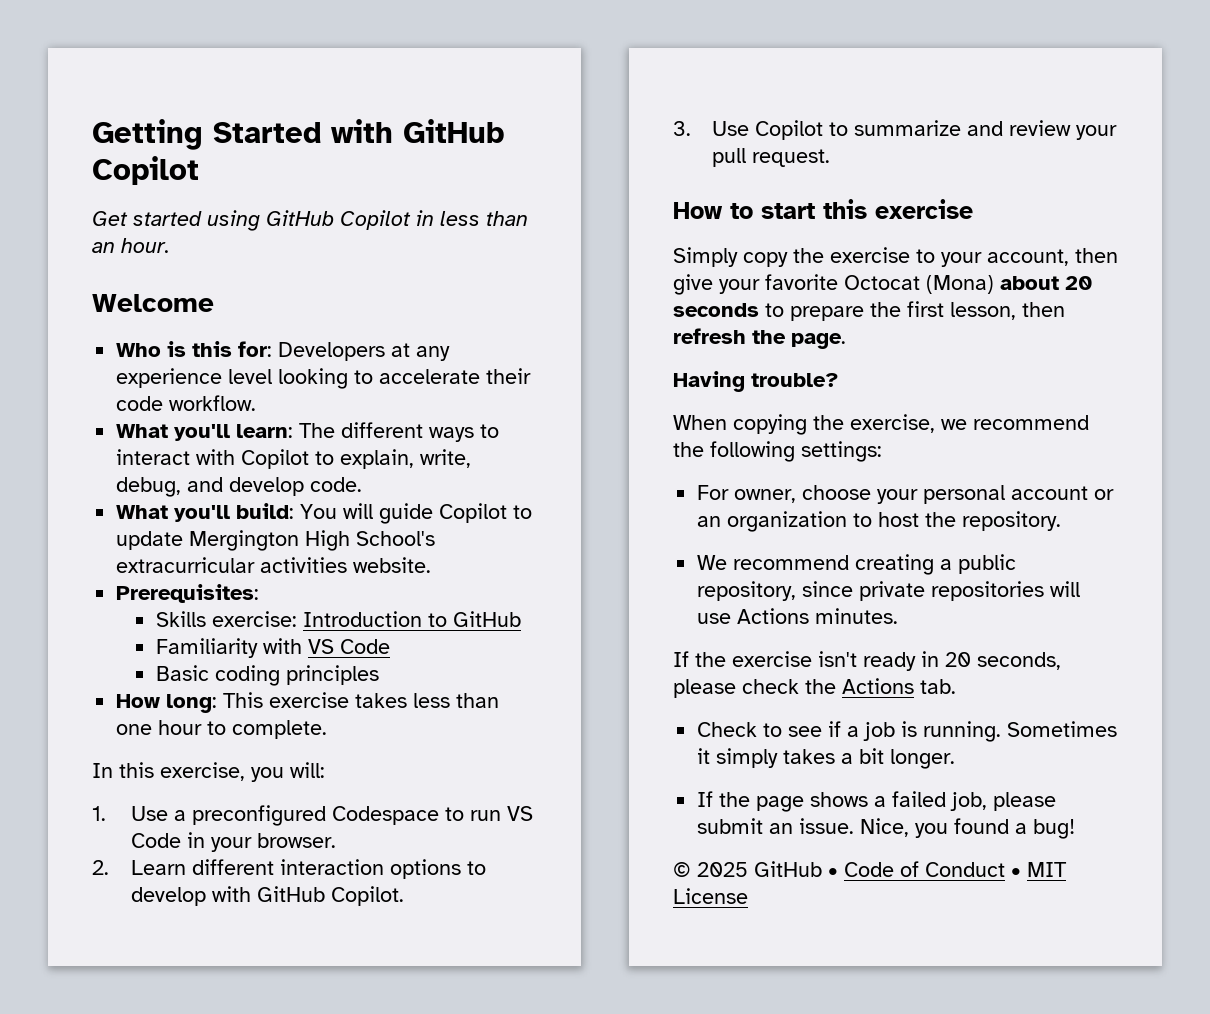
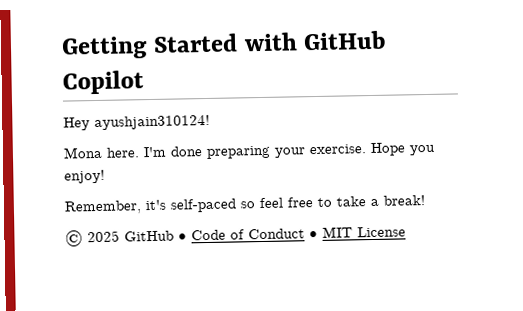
- Get started using GitHub Copilot in less than an hour.
- Welcome
- Who is this for: Developers at any experience level looking to accelerate their code workflow.
- What you'll learn: The different ways to interact with Copilot to explain, write, debug, and develop code.
- What you'll build: You will guide Copilot to update Mergington High School's extracurricular activities website.
- Prerequisites:
- Skills exercise: Introduction to GitHub
- Familiarity with VS Code
- Basic coding principles
- How long: This exercise takes less than one hour to complete.
- In this exercise, you will:
- 1. Use a preconfigured Codespace to run VS Code in your browser.
- 2. Learn different interaction options to develop with GitHub Copilot.
- 3. Use Copilot to summarize and review your pull request.
- How to start this exercise
- Simply copy the exercise to your account, then give your favorite Octocat (Mona) about 20 seconds to prepare the first lesson, then refresh the page.
- Having trouble?
- When copying the exercise, we recommend the following settings:
- For owner, choose your personal account or an organization to host the repository.
- We recommend creating a public repository, since private repositories will use Actions minutes.
- If the exercise isn't ready in 20 seconds, please check the Actions tab.
- Check to see if a job is running. Sometimes it simply takes a bit longer.
- If the page shows a failed job, please submit an issue. Nice, you found a bug!
+ Hey ayushjain310124!
+ Mona here. I'm done preparing your exercise. Hope you enjoy!
+ Remember, it's self-paced so feel free to take a break!

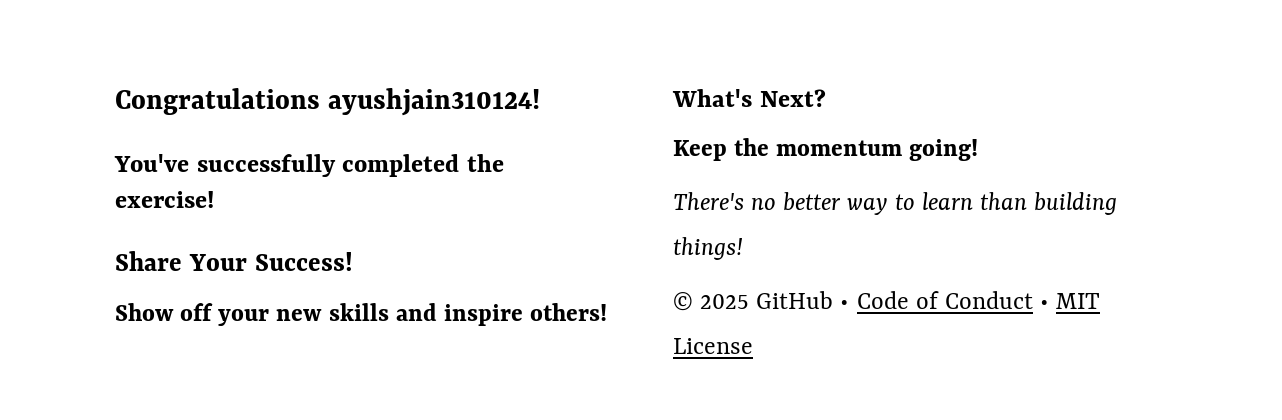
- Getting Started with GitHub Copilot
- Hey ayushjain310124!
- Mona here. I'm done preparing your exercise. Hope you enjoy!
- Remember, it's self-paced so feel free to take a break!
+ Congratulations ayushjain310124!
+ You've successfully completed the exercise!
+ Share Your Success!
+ Show off your new skills and inspire others!
+ What's Next?
+ Keep the momentum going!
+ There's no better way to learn than building things!

